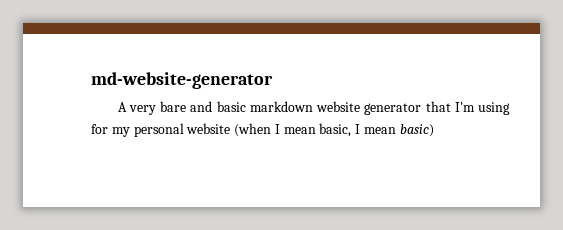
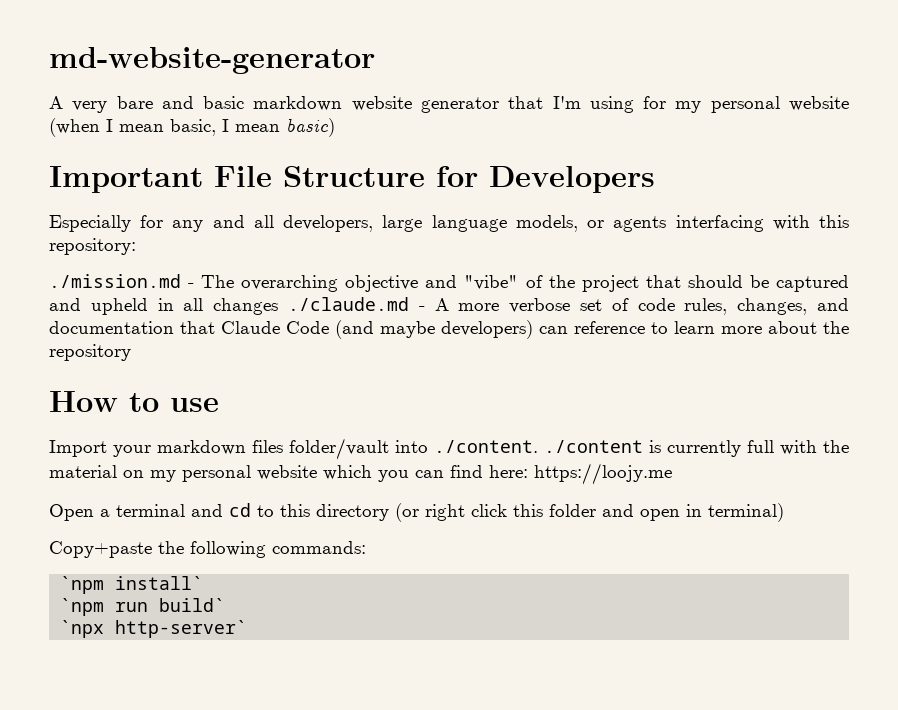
+ Important File Structure for Developers
+ Especially for any and all developers, large language models, or agents interfacing with this repository:
+ ./mission.md - The overarching objective and "vibe" of the project that should be captured and upheld in all changes ./claude.md - A more verbose set of code rules, changes, and documentation that Claude Code (and maybe developers) can reference to learn more about the repository
+ How to use
+ Import your markdown files folder/vault into ./content. ./content is currently full with the material on my personal website which you can find here: https://loojy.me
+ Open a terminal and cd to this directory (or right click this folder and open in terminal)
+ Copy+paste the following commands:
+ `npm install`
+ `npm run build`
+ `npx http-server`

